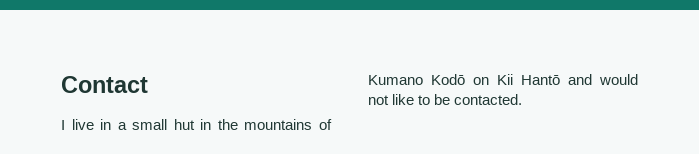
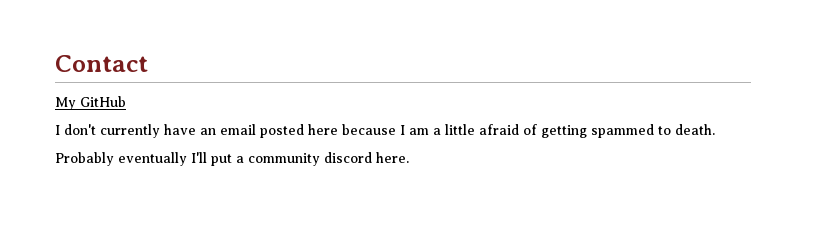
- I live in a small hut in the mountains of Kumano Kodō on Kii Hantō and would not like to be contacted.
+ My GitHub
+ I don't currently have an email posted here because I am a little afraid of getting spammed to death.
+ Probably eventually I'll put a community discord here.

